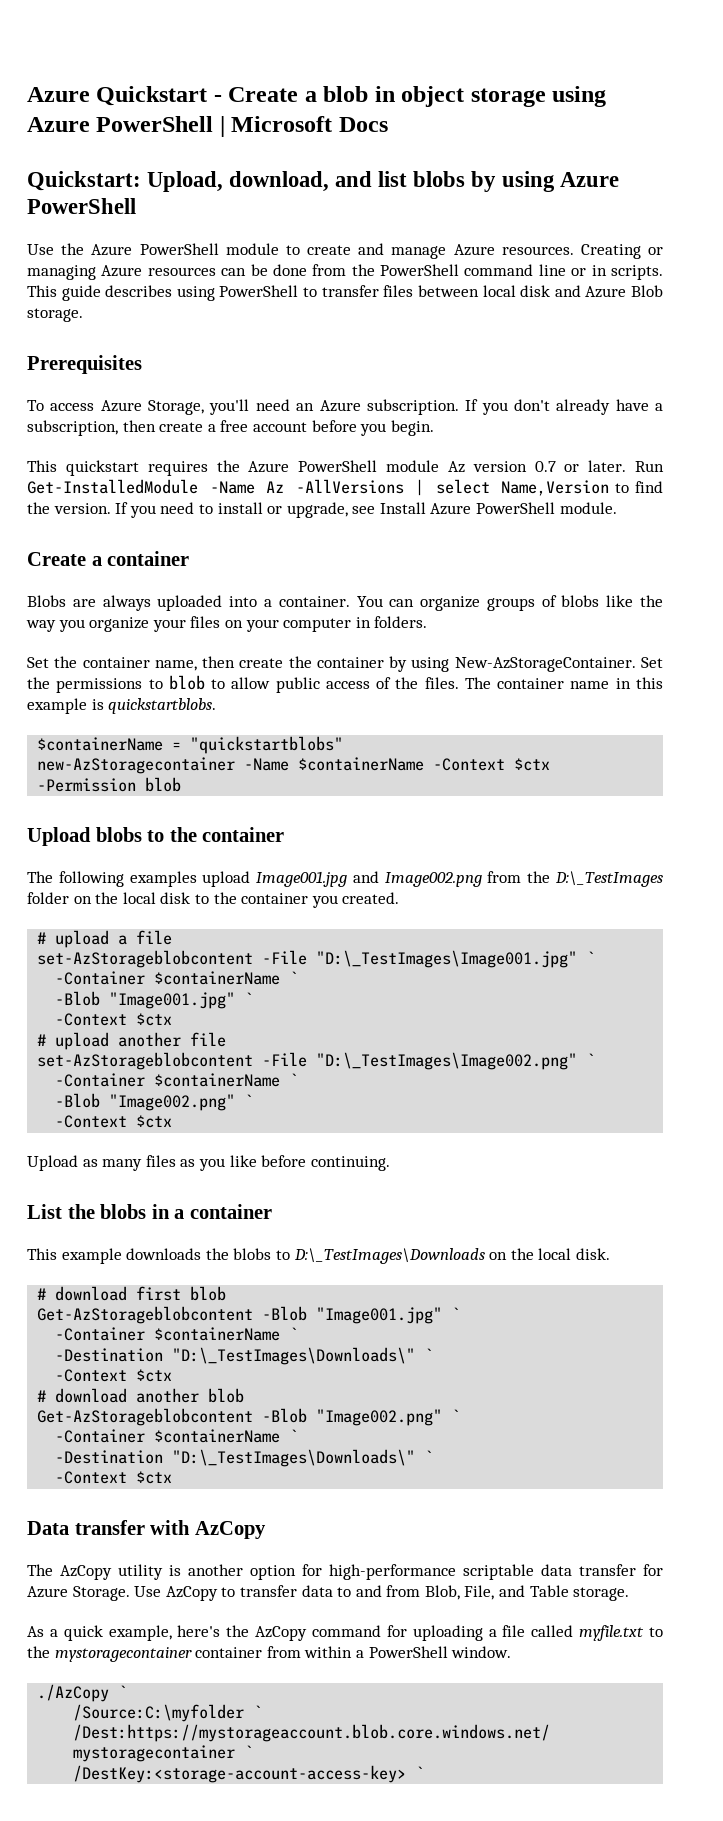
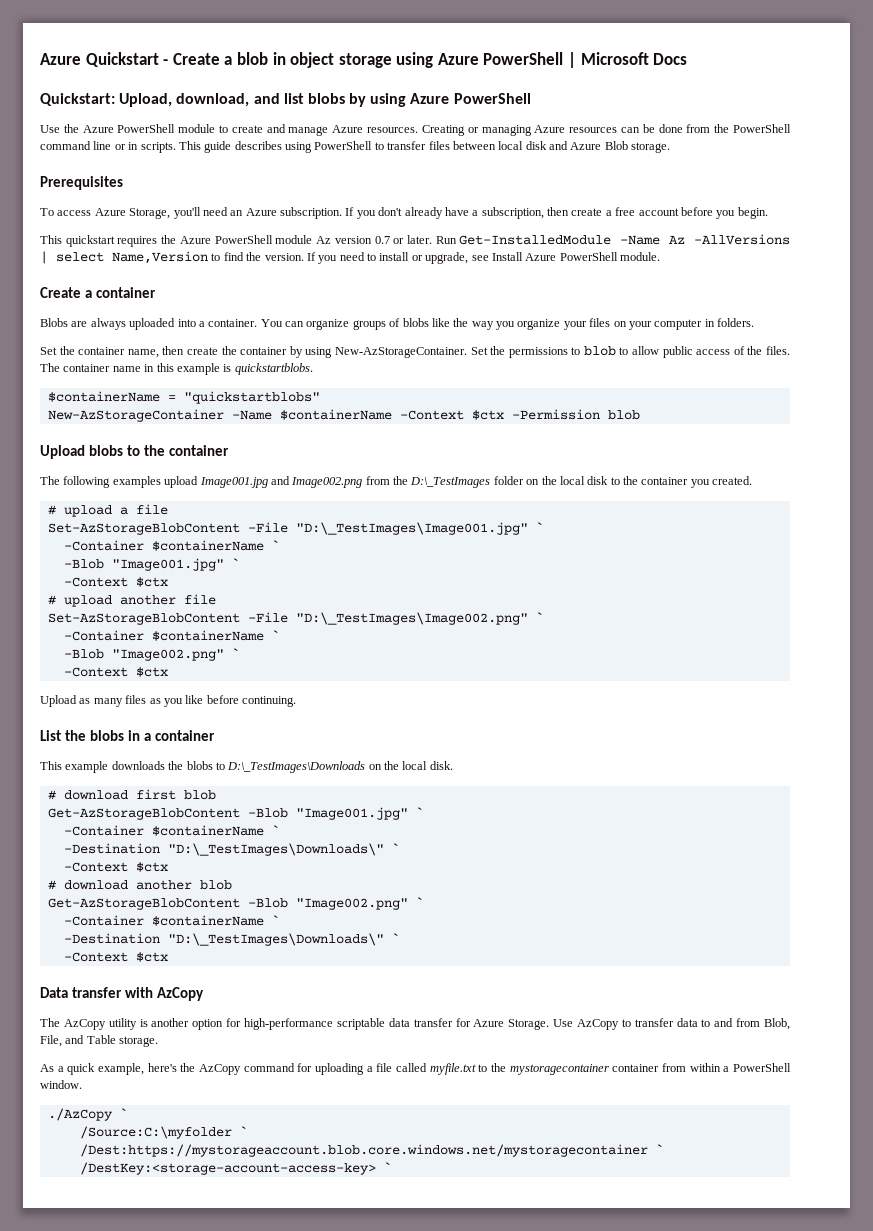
- new-AzStoragecontainer -Name $containerName -Context $ctx -Permission blob
+ New-AzStorageContainer -Name $containerName -Context $ctx -Permission blob
- set-AzStorageblobcontent -File "D:\_TestImages\Image001.jpg" `
+ Set-AzStorageBlobContent -File "D:\_TestImages\Image001.jpg" `
- set-AzStorageblobcontent -File "D:\_TestImages\Image002.png" `
+ Set-AzStorageBlobContent -File "D:\_TestImages\Image002.png" `
- Get-AzStorageblobcontent -Blob "Image001.jpg" `
+ Get-AzStorageBlobContent -Blob "Image001.jpg" `
- Get-AzStorageblobcontent -Blob "Image002.png" `
+ Get-AzStorageBlobContent -Blob "Image002.png" `

